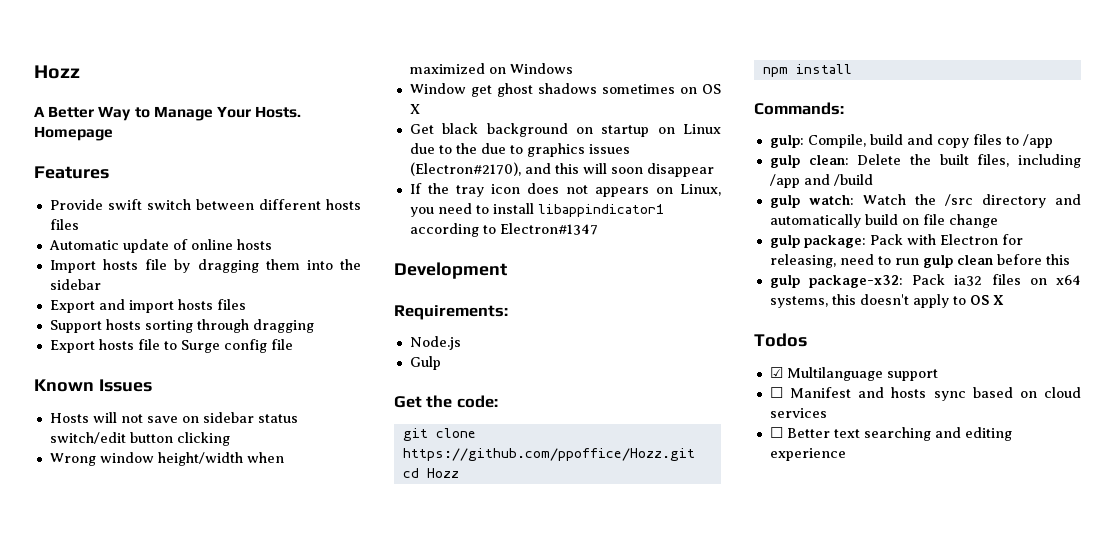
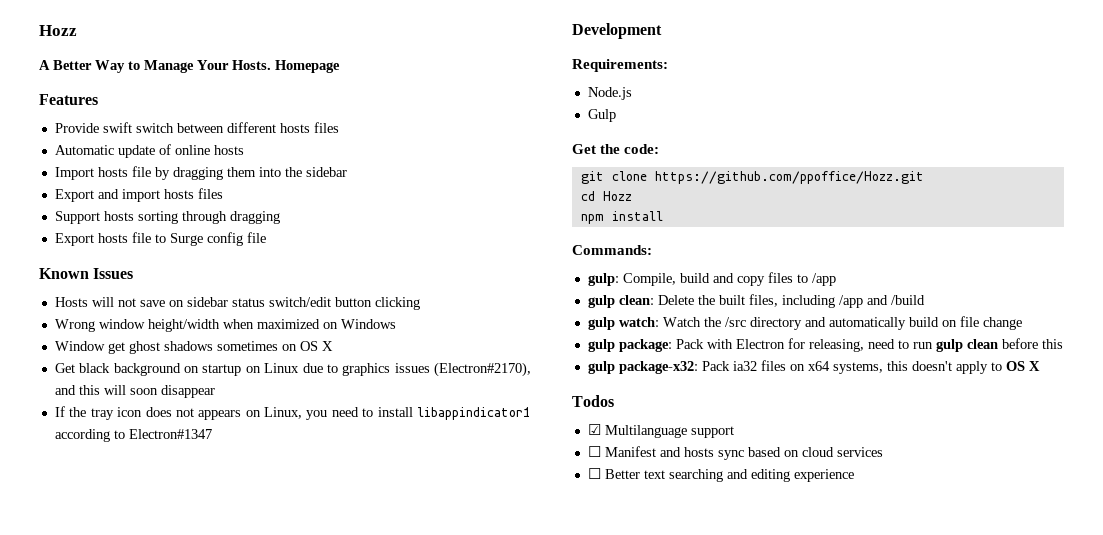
- Get black background on startup on Linux due to the due to graphics issues (Electron#2170), and this will soon disappear
+ Get black background on startup on Linux due to graphics issues (Electron#2170), and this will soon disappear

